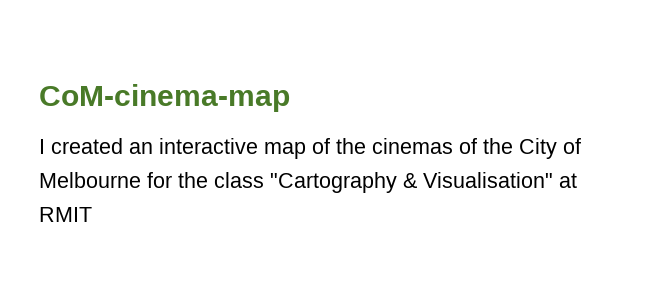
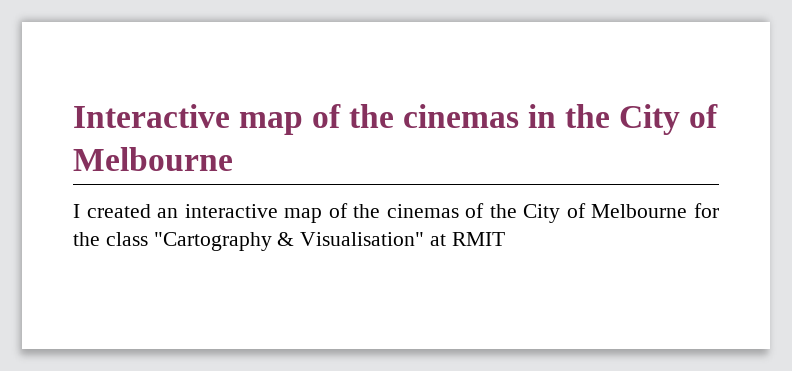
- CoM-cinema-map
+ Interactive map of the cinemas in the City of Melbourne

